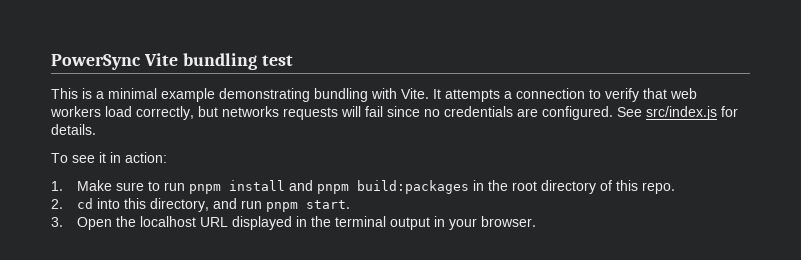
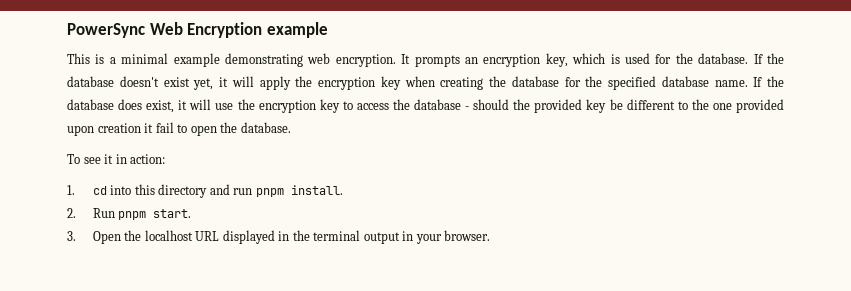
- PowerSync Vite bundling test
+ PowerSync Web Encryption example
- This is a minimal example demonstrating bundling with Vite. It attempts a connection to verify that web workers load correctly, but networks requests will fail since no credentials are configured. See src/index.js for details.
+ This is a minimal example demonstrating web encryption. It prompts an encryption key, which is used for the database. If the database doesn't exist yet, it will apply the encryption key when creating the database for the specified database name. If the database does exist, it will use the encryption key to access the database - should the provided key be different to the one provided upon creation it fail to open the database.
- 1. Make sure to run pnpm install and pnpm build:packages in the root directory of this repo.
- 2. cd into this directory, and run pnpm start.
+ 1. cd into this directory and run pnpm install.
+ 2. Run pnpm start.

